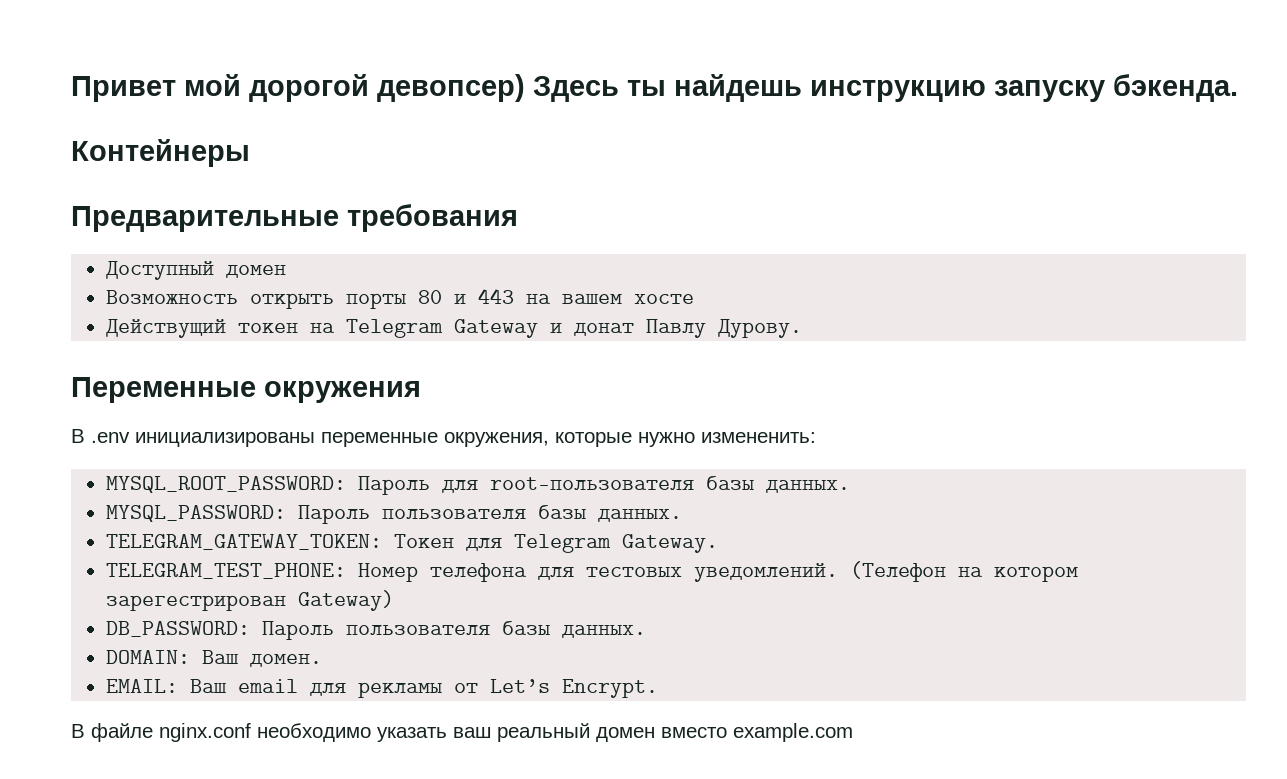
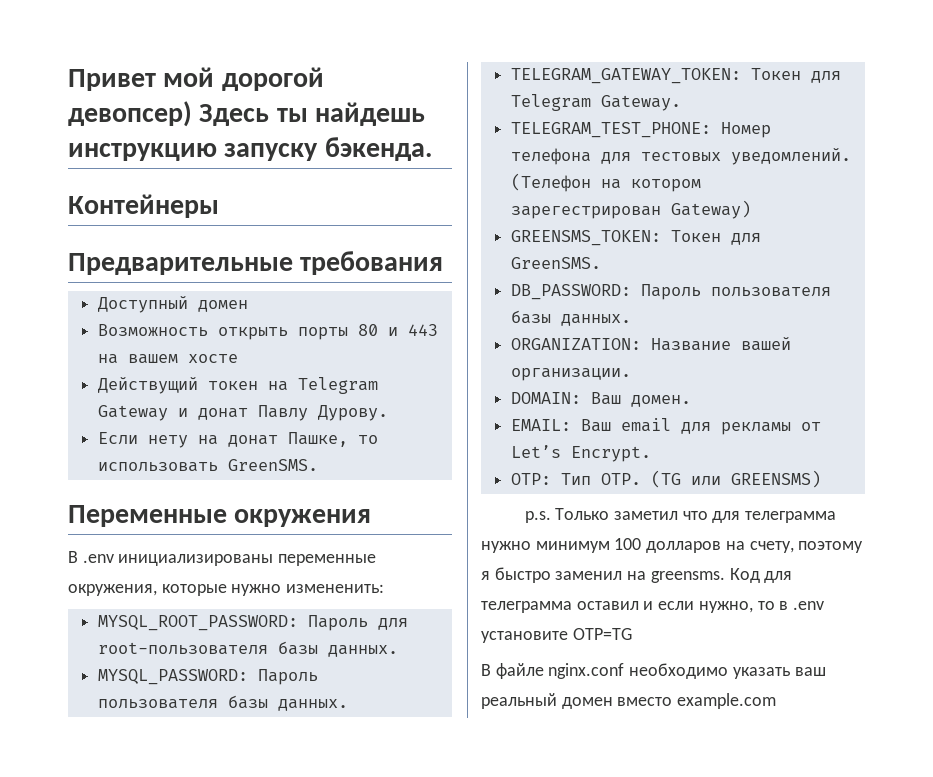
+ Если нету на донат Пашке, то использовать GreenSMS.
+ GREENSMS_TOKEN: Токен для GreenSMS.
+ ORGANIZATION: Название вашей организации.
+ OTP: Тип OTP. (TG или GREENSMS)
+ p.s. Только заметил что для телеграмма нужно минимум 100 долларов на счету, поэтому я быстро заменил на greensms. Код для телеграмма оставил и если нужно, то в .env установите OTP=TG

